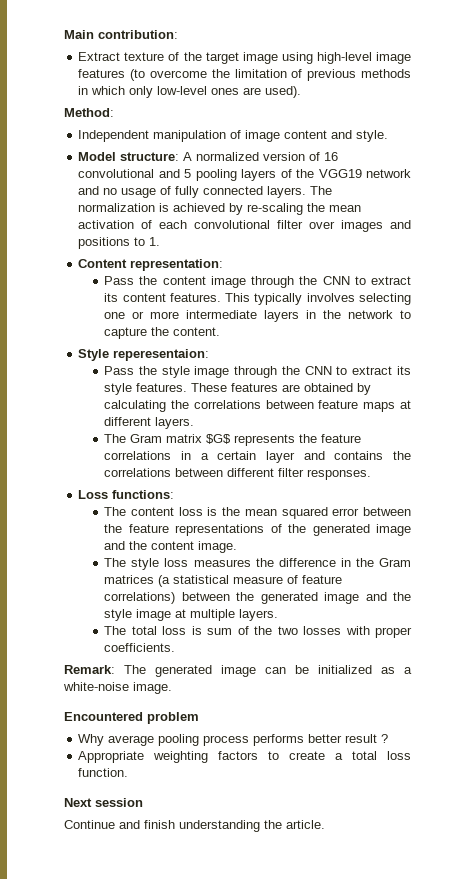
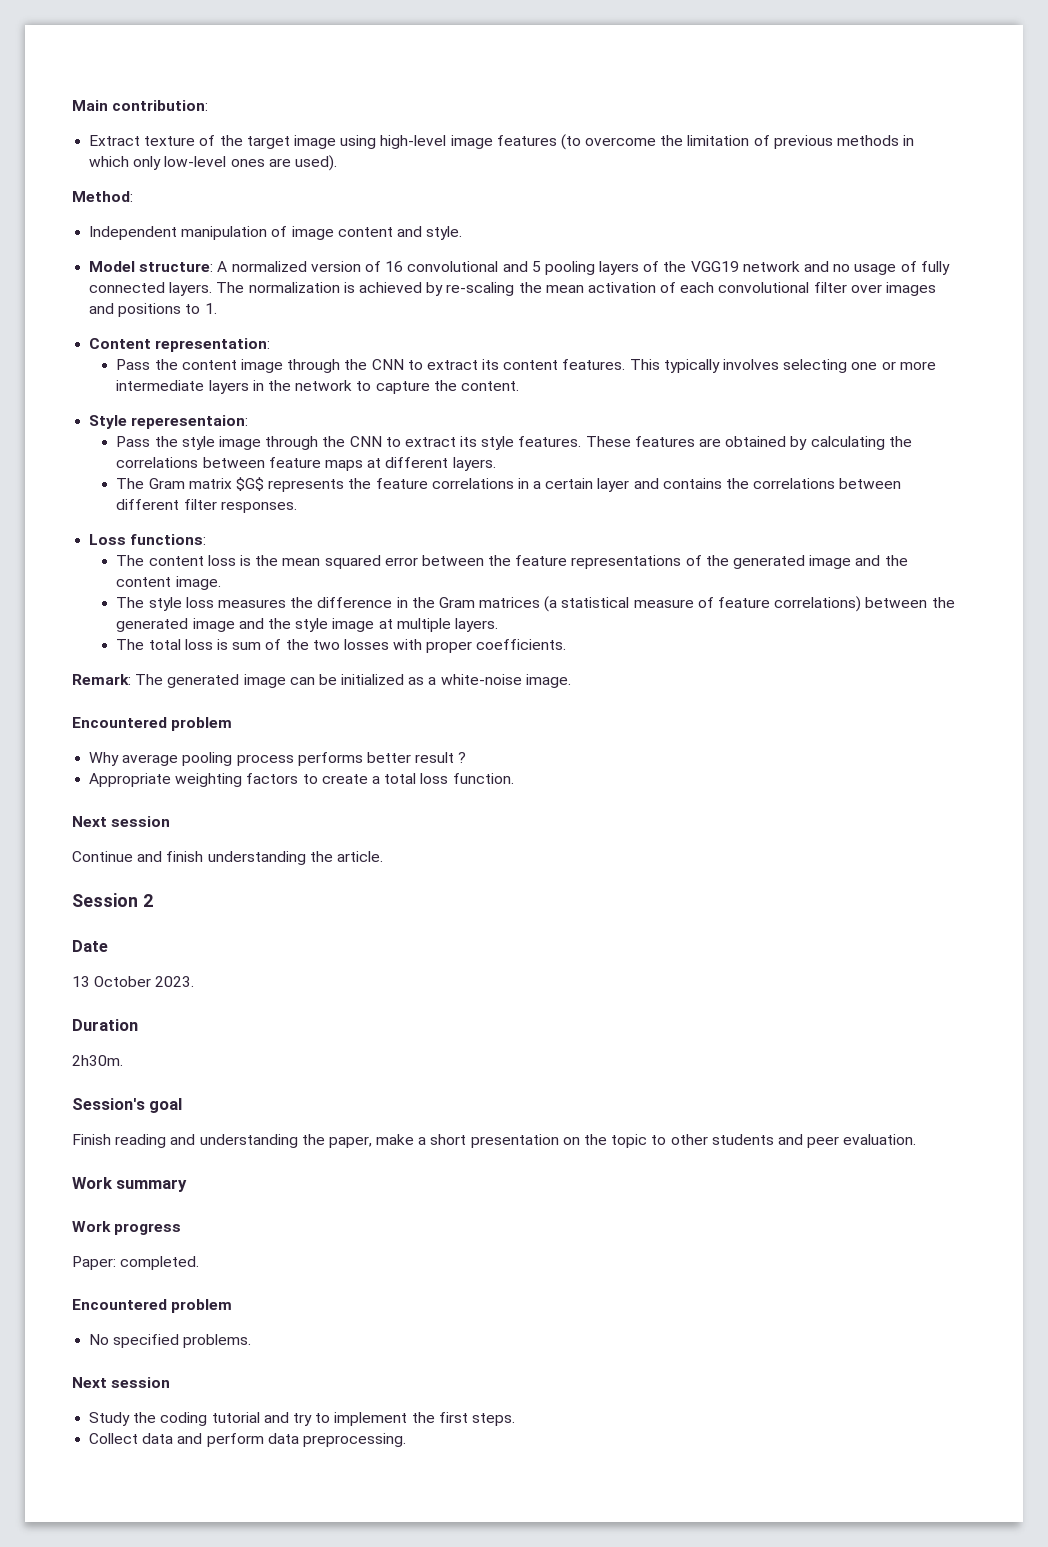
+ Session 2
+ Date
+ 13 October 2023.
+ Duration
+ 2h30m.
+ Session's goal
+ Finish reading and understanding the paper, make a short presentation on the topic to other students and peer evaluation.
+ Work summary
+ Work progress
+ Paper: completed.
+ Encountered problem
+ No specified problems.
+ Next session
+ Study the coding tutorial and try to implement the first steps.
+ Collect data and perform data preprocessing.

